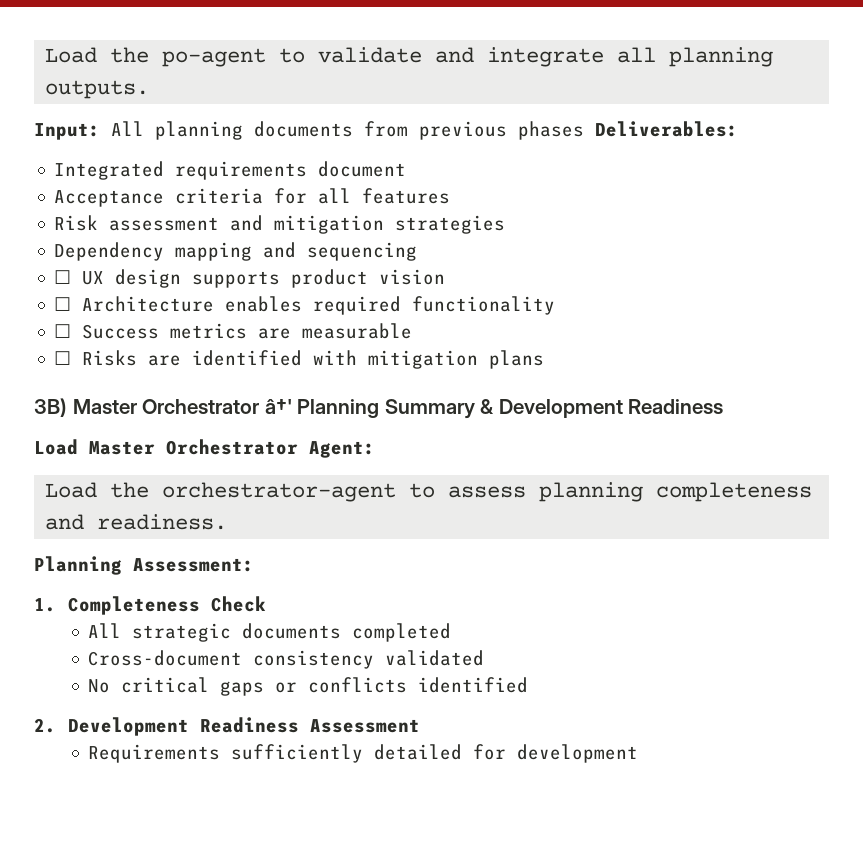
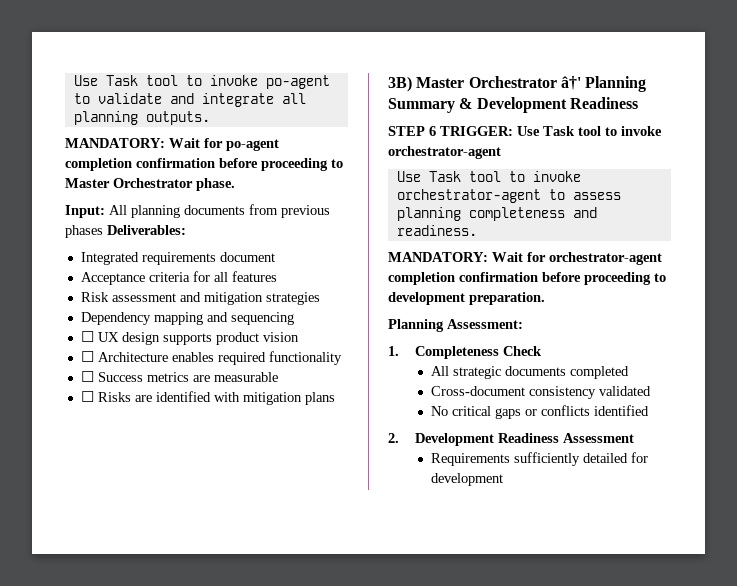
- Load the po-agent to validate and integrate all planning outputs.
+ Use Task tool to invoke po-agent to validate and integrate all planning outputs.
+ MANDATORY: Wait for po-agent completion confirmation before proceeding to Master Orchestrator phase.
- Load Master Orchestrator Agent:
- Load the orchestrator-agent to assess planning completeness and readiness.
+ STEP 6 TRIGGER: Use Task tool to invoke orchestrator-agent
+ Use Task tool to invoke orchestrator-agent to assess planning completeness and readiness.
+ MANDATORY: Wait for orchestrator-agent completion confirmation before proceeding to development preparation.

